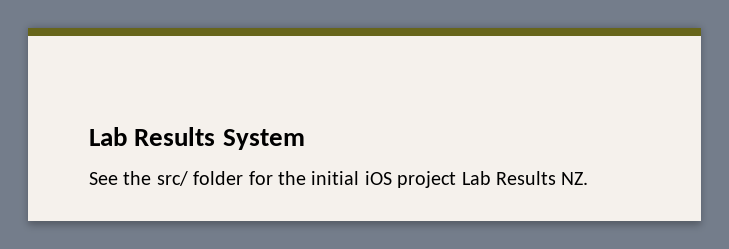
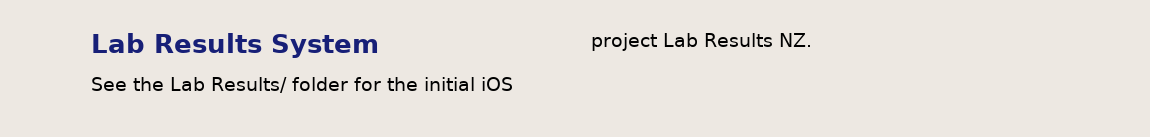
- See the src/ folder for the initial iOS project Lab Results NZ.
+ See the Lab Results/ folder for the initial iOS project Lab Results NZ.

